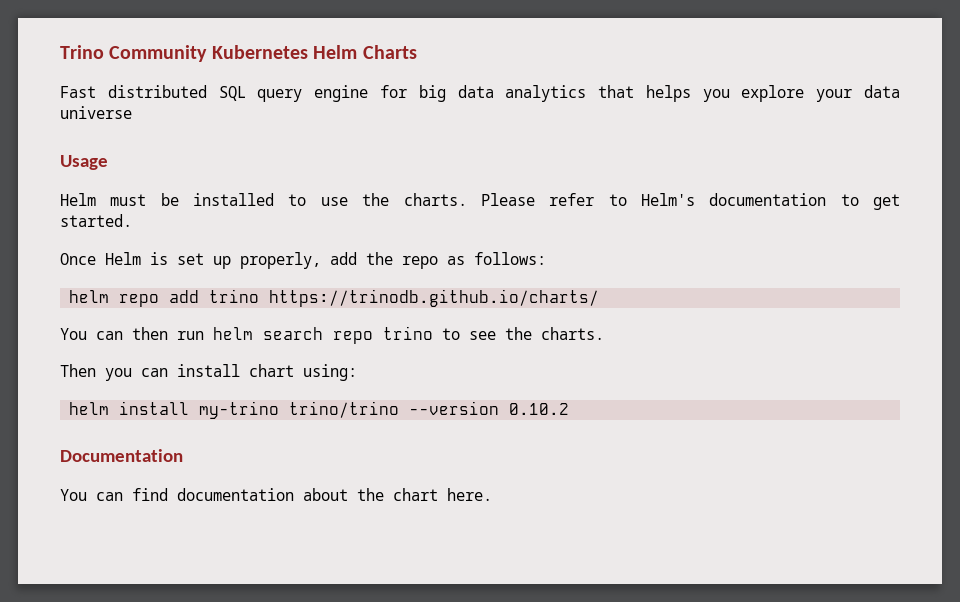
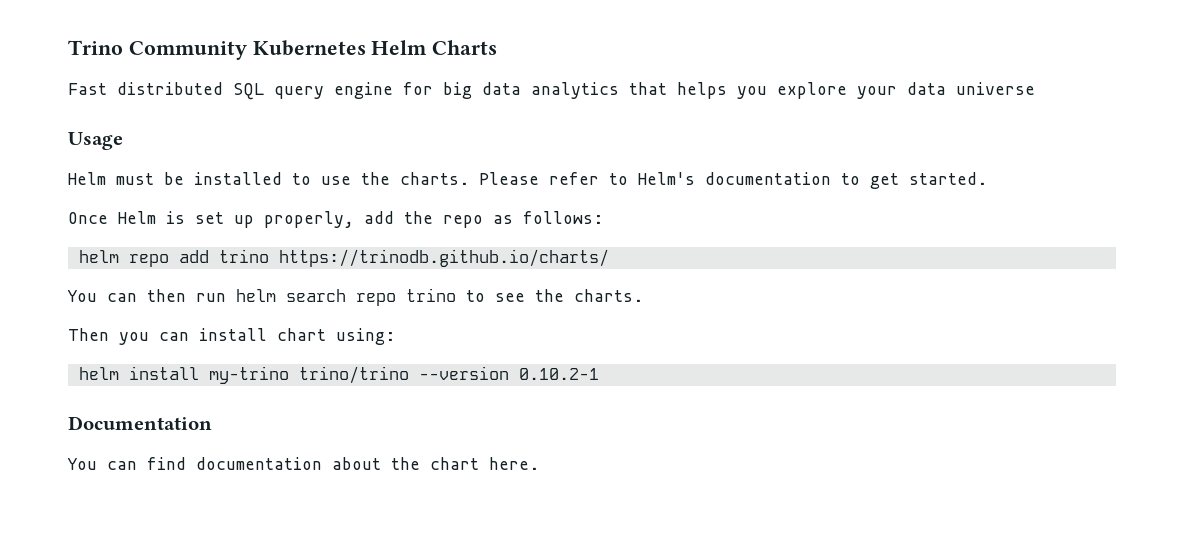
- helm install my-trino trino/trino --version 0.10.2
+ helm install my-trino trino/trino --version 0.10.2-1

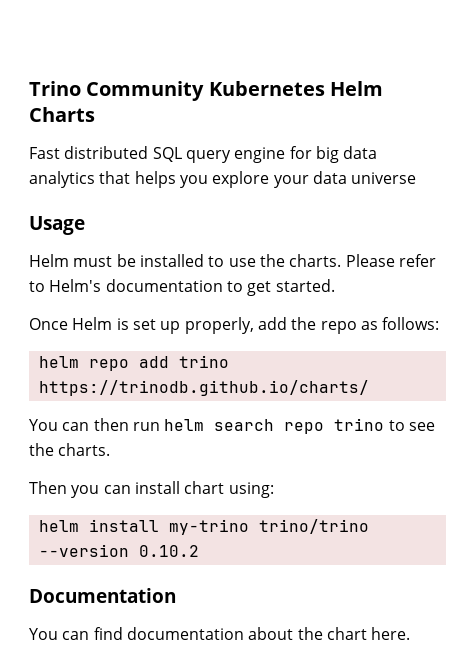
- helm install my-trino trino/trino --version 0.10.2-1
+ helm install my-trino trino/trino --version 0.10.2

